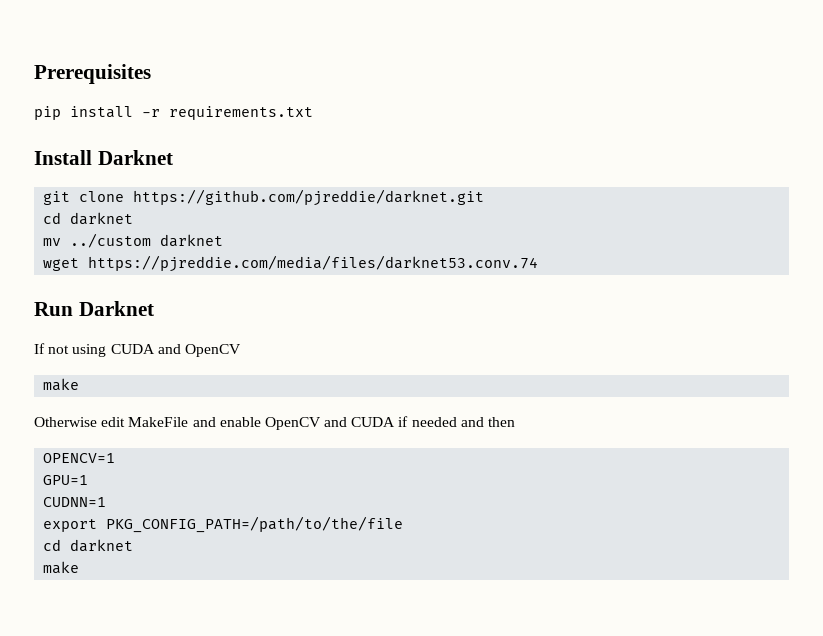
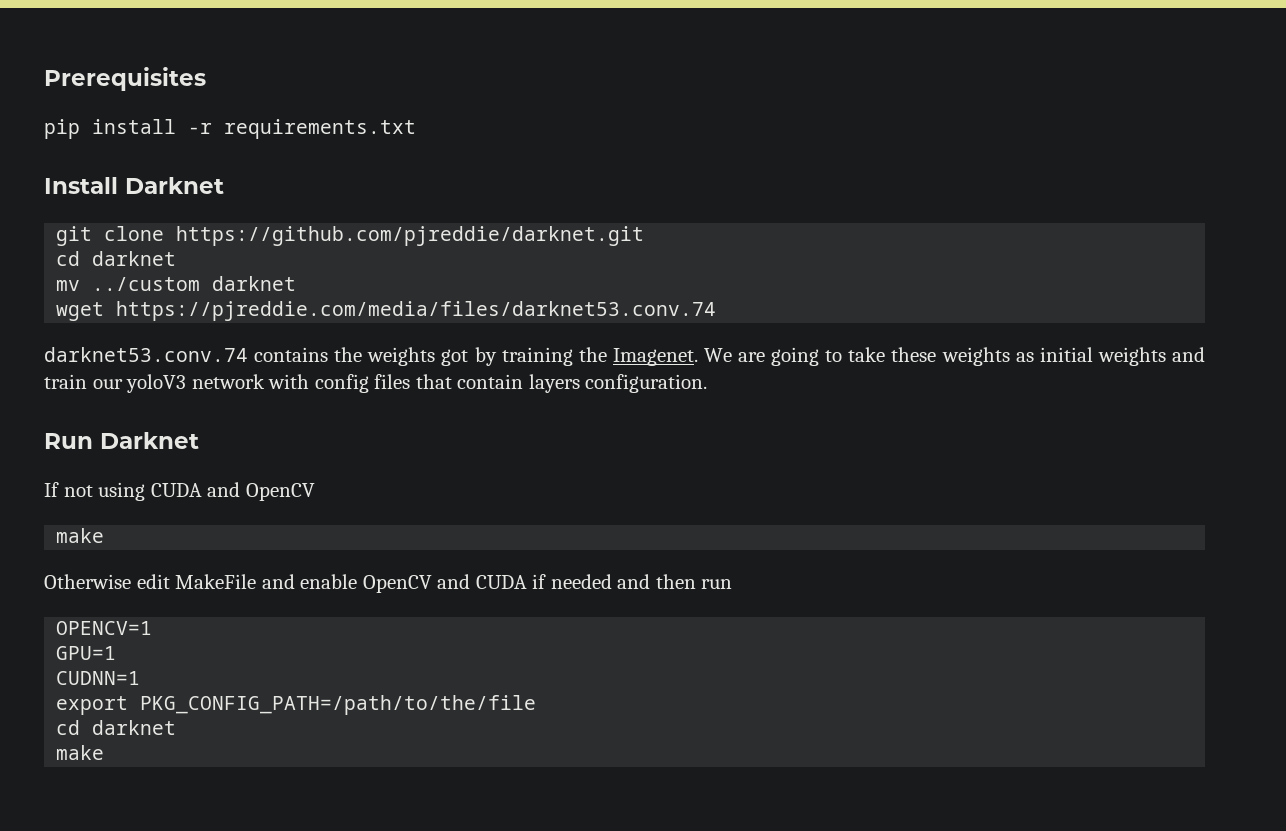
+ darknet53.conv.74 contains the weights got by training the Imagenet. We are going to take these weights as initial weights and train our yoloV3 network with config files that contain layers configuration.
- Otherwise edit MakeFile and enable OpenCV and CUDA if needed and then
+ Otherwise edit MakeFile and enable OpenCV and CUDA if needed and then run

